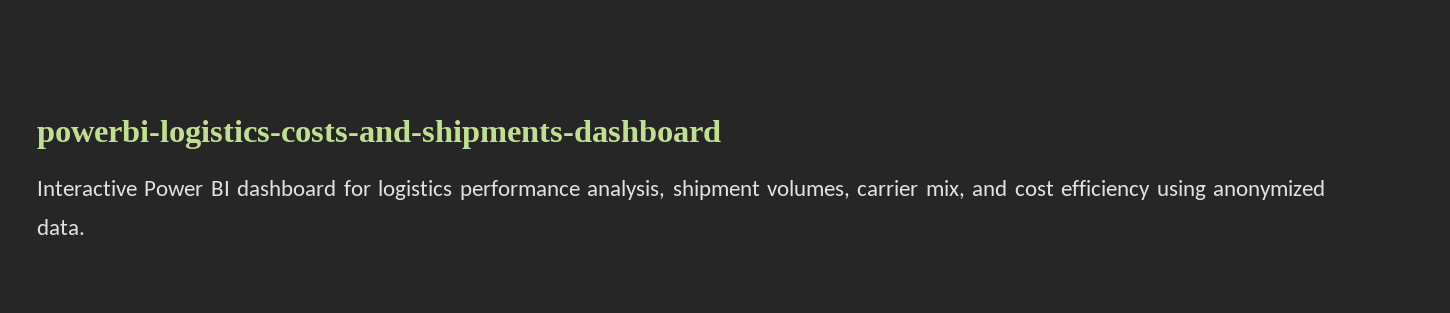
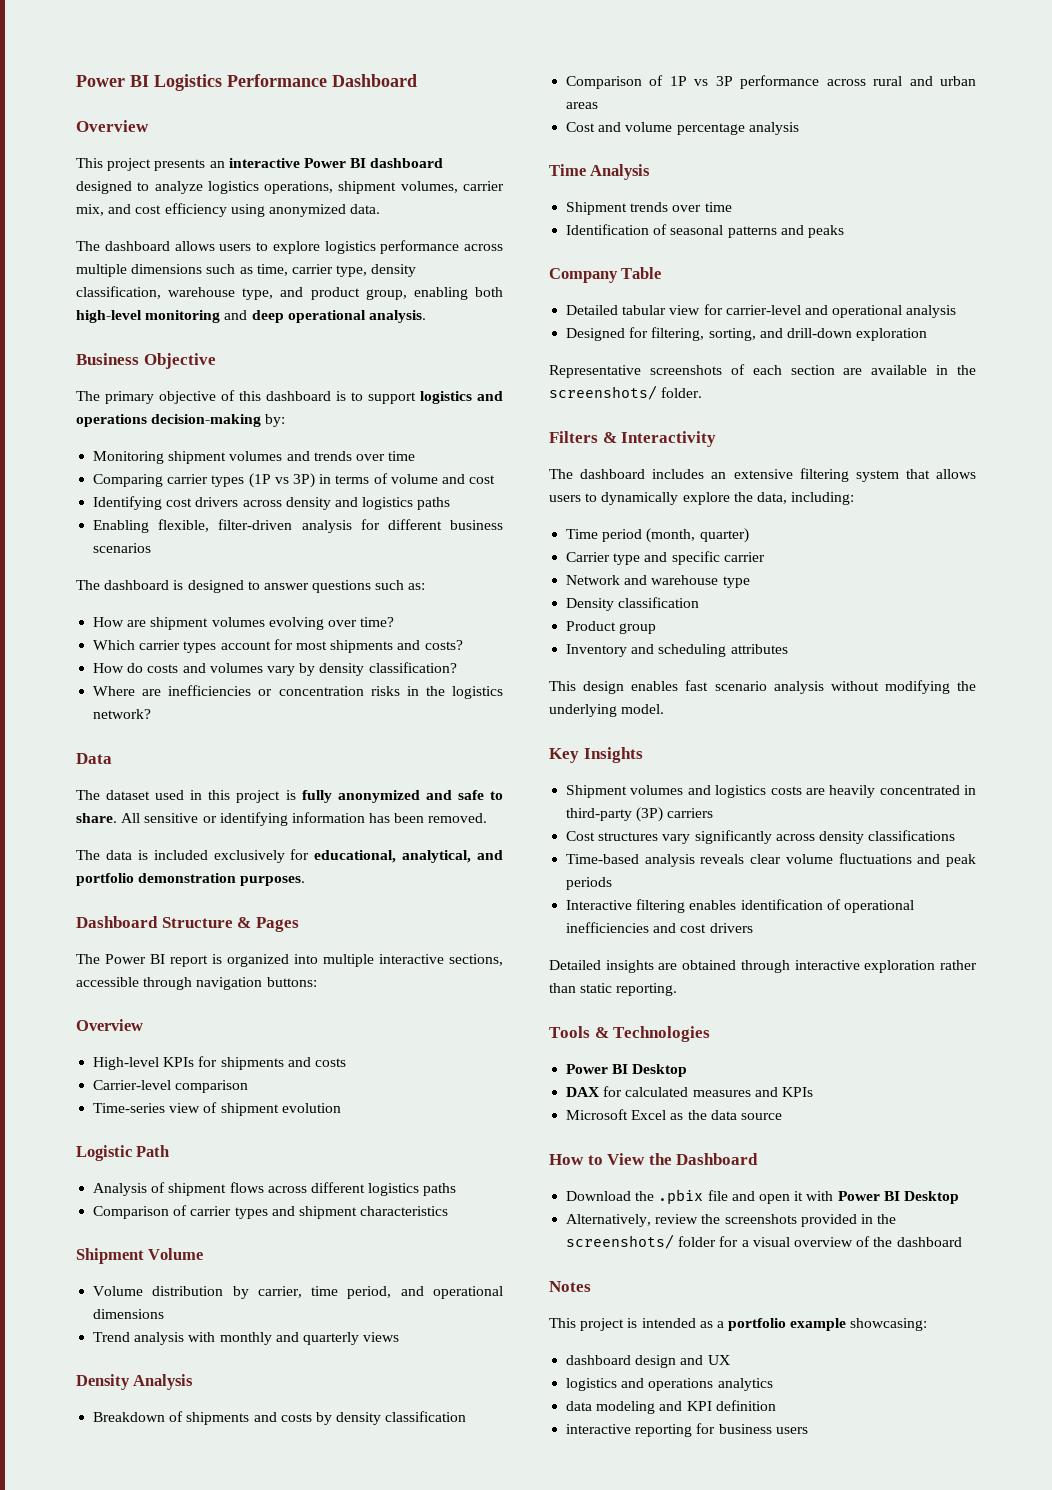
- powerbi-logistics-costs-and-shipments-dashboard
- Interactive Power BI dashboard for logistics performance analysis, shipment volumes, carrier mix, and cost efficiency using anonymized data.
+ Power BI Logistics Performance Dashboard
+ Overview
+ This project presents an interactive Power BI dashboard designed to analyze logistics operations, shipment volumes, carrier mix, and cost efficiency using anonymized data.
+ The dashboard allows users to explore logistics performance across multiple dimensions such as time, carrier type, density classification, warehouse type, and product group, enabling both high-level monitoring and deep operational analysis.
+ Business Objective
+ The primary objective of this dashboard is to support logistics and operations decision-making by:
+ Monitoring shipment volumes and trends over time
+ Comparing carrier types (1P vs 3P) in terms of volume and cost
+ Identifying cost drivers across density and logistics paths
+ Enabling flexible, filter-driven analysis for different business scenarios
+ The dashboard is designed to answer questions such as:
+ How are shipment volumes evolving over time?
+ Which carrier types account for most shipments and costs?
+ How do costs and volumes vary by density classification?
+ Where are inefficiencies or concentration risks in the logistics network?
+ Data
+ The dataset used in this project is fully anonymized and safe to share. All sensitive or identifying information has been removed.
+ The data is included exclusively for educational, analytical, and portfolio demonstration purposes.
+ Dashboard Structure & Pages
+ The Power BI report is organized into multiple interactive sections, accessible through navigation buttons:
+ Overview
+ High-level KPIs for shipments and costs
+ Carrier-level comparison
+ Time-series view of shipment evolution
+ Logistic Path
+ Analysis of shipment flows across different logistics paths
+ Comparison of carrier types and shipment characteristics
+ Shipment Volume
+ Volume distribution by carrier, time period, and operational dimensions
+ Trend analysis with monthly and quarterly views
+ Density Analysis
+ Breakdown of shipments and costs by density classification
+ Comparison of 1P vs 3P performance across rural and urban areas
+ Cost and volume percentage analysis
+ Time Analysis
+ Shipment trends over time
+ Identification of seasonal patterns and peaks
+ Company Table
+ Detailed tabular view for carrier-level and operational analysis
+ Designed for filtering, sorting, and drill-down exploration
+ Representative screenshots of each section are available in the screenshots/ folder.
+ Filters & Interactivity
+ The dashboard includes an extensive filtering system that allows users to dynamically explore the data, including:
+ Time period (month, quarter)
+ Carrier type and specific carrier
+ Network and warehouse type
+ Density classification
+ Product group
+ Inventory and scheduling attributes
+ This design enables fast scenario analysis without modifying the underlying model.
+ Key Insights
+ Shipment volumes and logistics costs are heavily concentrated in third-party (3P) carriers
+ Cost structures vary significantly across density classifications
+ Time-based analysis reveals clear volume fluctuations and peak periods
+ Interactive filtering enables identification of operational inefficiencies and cost drivers
+ Detailed insights are obtained through interactive exploration rather than static reporting.
+ Tools & Technologies
+ Power BI Desktop
+ DAX for calculated measures and KPIs
+ Microsoft Excel as the data source
+ How to View the Dashboard
+ Download the .pbix file and open it with Power BI Desktop
+ Alternatively, review the screenshots provided in the screenshots/ folder for a visual overview of the dashboard
+ Notes
+ This project is intended as a portfolio example showcasing:
+ dashboard design and UX
+ logistics and operations analytics
+ data modeling and KPI definition
+ interactive reporting for business users

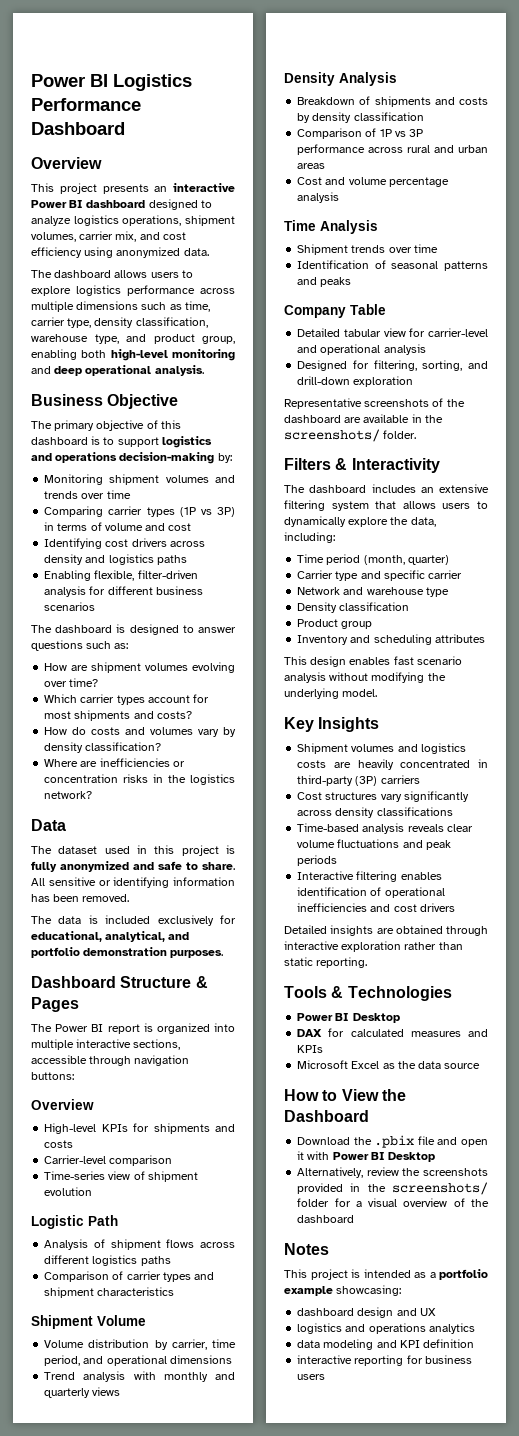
- Representative screenshots of each section are available in the screenshots/ folder.
+ Representative screenshots of the dashboard are available in the screenshots/ folder.

